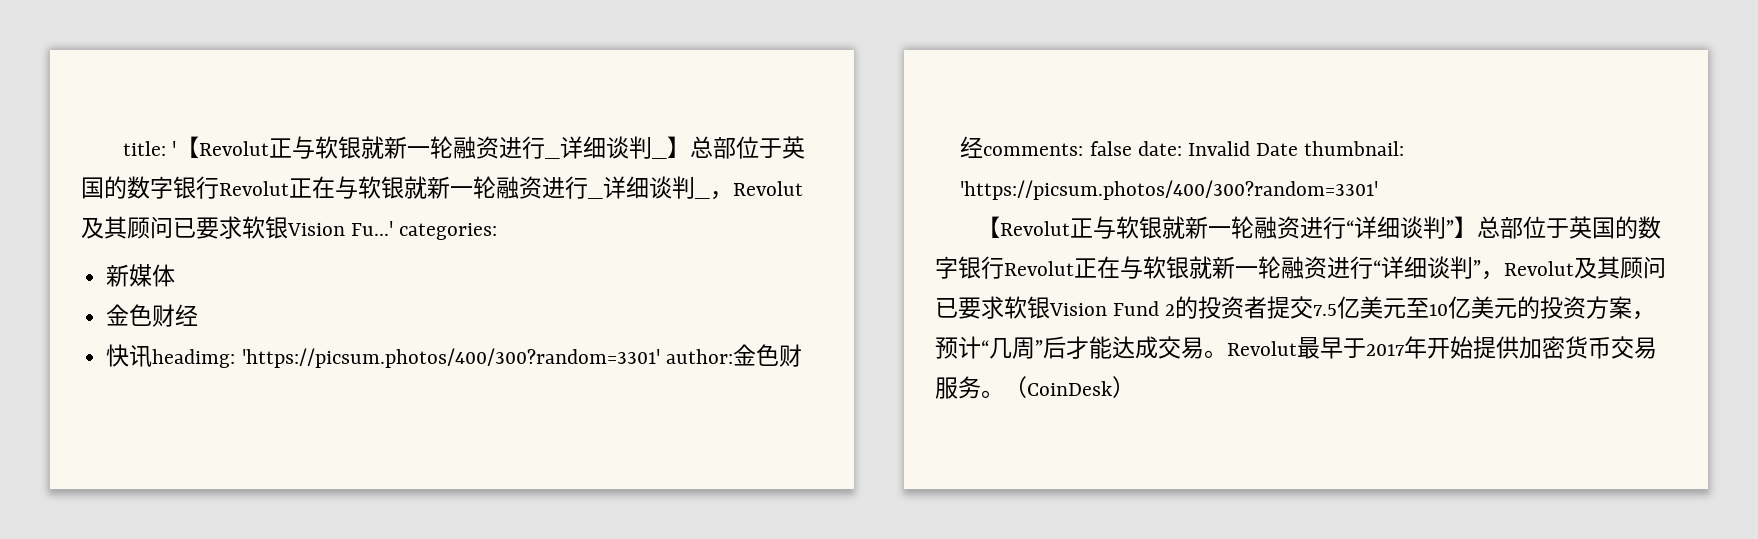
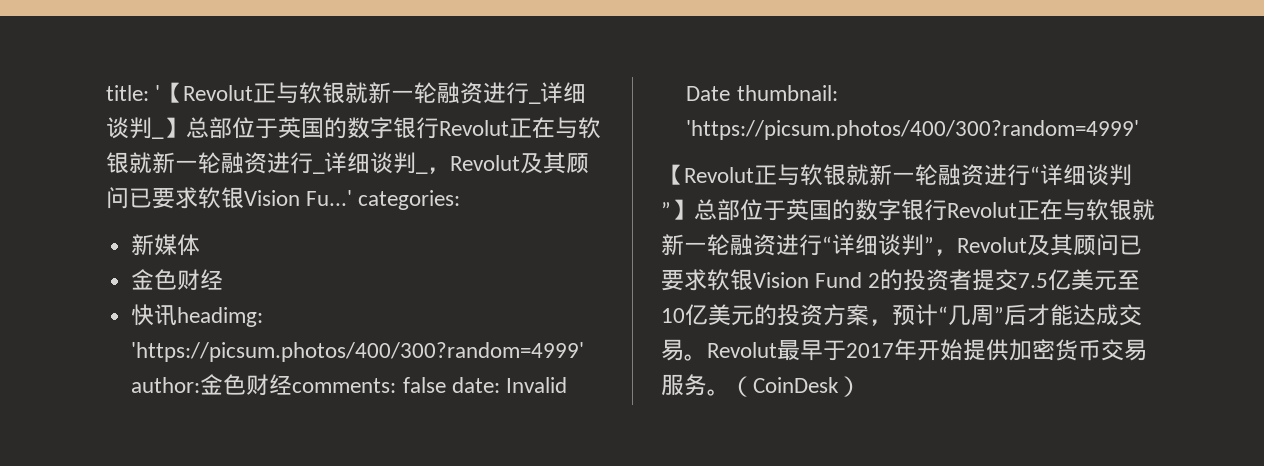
- 快讯headimg: 'https://picsum.photos/400/300?random=3301' author:金色财经comments: false date: Invalid Date thumbnail: 'https://picsum.photos/400/300?random=3301'
+ 快讯headimg: 'https://picsum.photos/400/300?random=4999' author:金色财经comments: false date: Invalid Date thumbnail: 'https://picsum.photos/400/300?random=4999'

